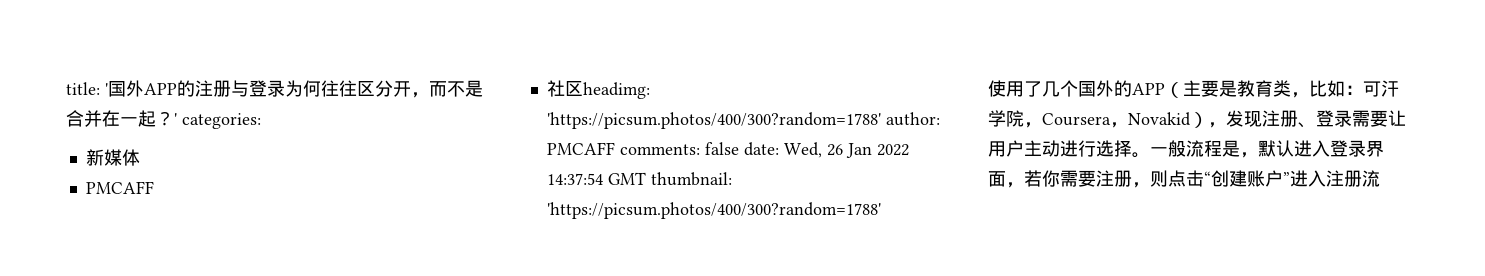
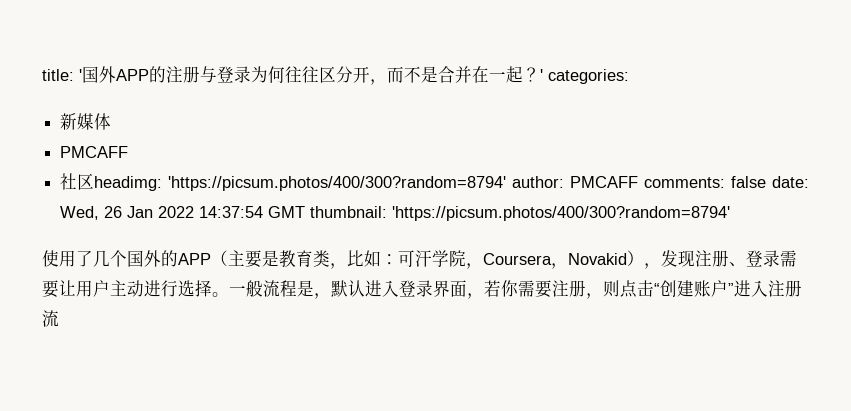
- 社区headimg: 'https://picsum.photos/400/300?random=1788' author: PMCAFF comments: false date: Wed, 26 Jan 2022 14:37:54 GMT thumbnail: 'https://picsum.photos/400/300?random=1788'
+ 社区headimg: 'https://picsum.photos/400/300?random=8794' author: PMCAFF comments: false date: Wed, 26 Jan 2022 14:37:54 GMT thumbnail: 'https://picsum.photos/400/300?random=8794'

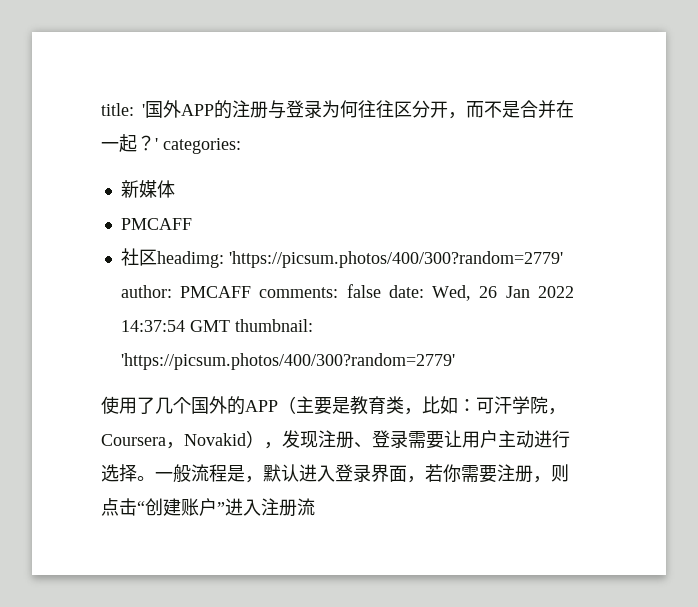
- 社区headimg: 'https://picsum.photos/400/300?random=8794' author: PMCAFF comments: false date: Wed, 26 Jan 2022 14:37:54 GMT thumbnail: 'https://picsum.photos/400/300?random=8794'
+ 社区headimg: 'https://picsum.photos/400/300?random=2779' author: PMCAFF comments: false date: Wed, 26 Jan 2022 14:37:54 GMT thumbnail: 'https://picsum.photos/400/300?random=2779'

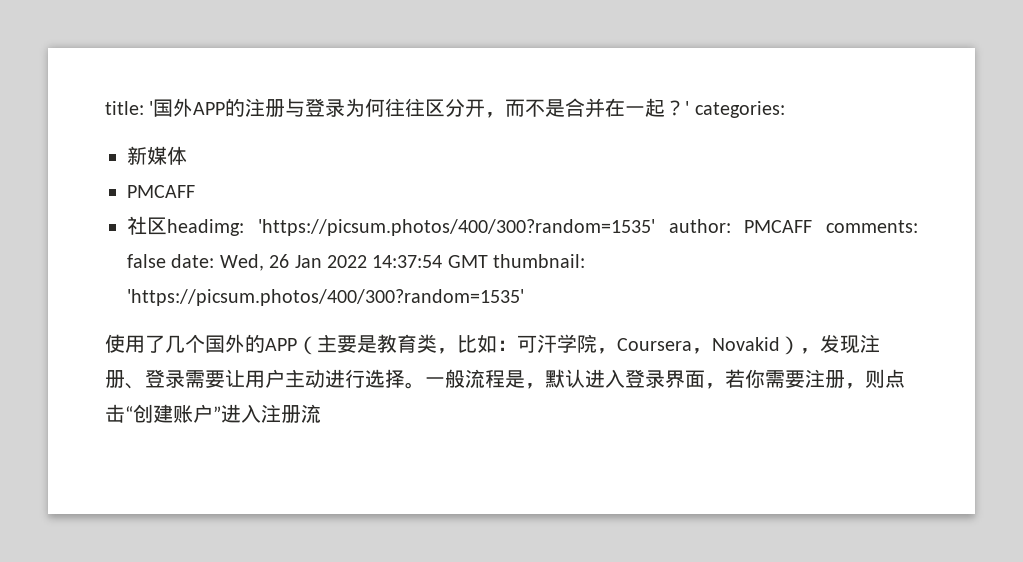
- 社区headimg: 'https://picsum.photos/400/300?random=2779' author: PMCAFF comments: false date: Wed, 26 Jan 2022 14:37:54 GMT thumbnail: 'https://picsum.photos/400/300?random=2779'
+ 社区headimg: 'https://picsum.photos/400/300?random=1535' author: PMCAFF comments: false date: Wed, 26 Jan 2022 14:37:54 GMT thumbnail: 'https://picsum.photos/400/300?random=1535'

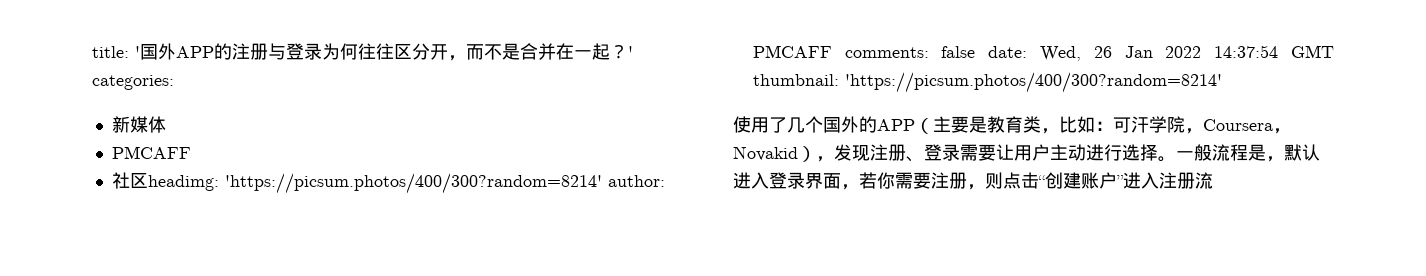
- 社区headimg: 'https://picsum.photos/400/300?random=1535' author: PMCAFF comments: false date: Wed, 26 Jan 2022 14:37:54 GMT thumbnail: 'https://picsum.photos/400/300?random=1535'
+ 社区headimg: 'https://picsum.photos/400/300?random=8214' author: PMCAFF comments: false date: Wed, 26 Jan 2022 14:37:54 GMT thumbnail: 'https://picsum.photos/400/300?random=8214'

